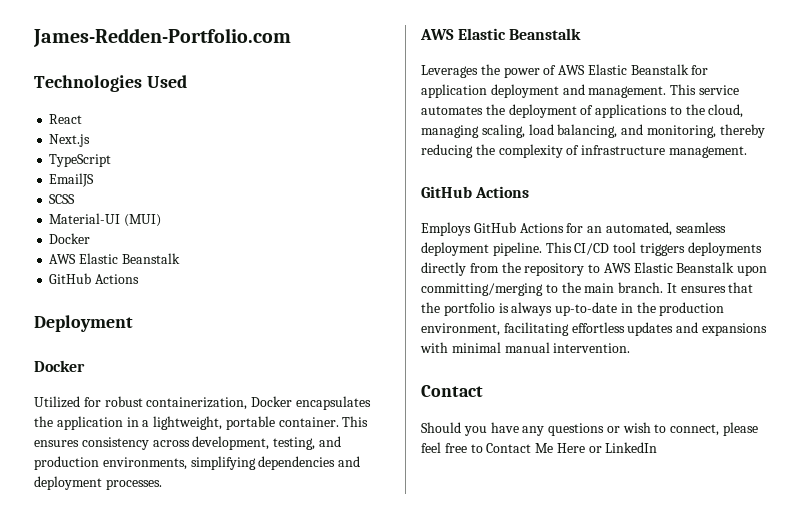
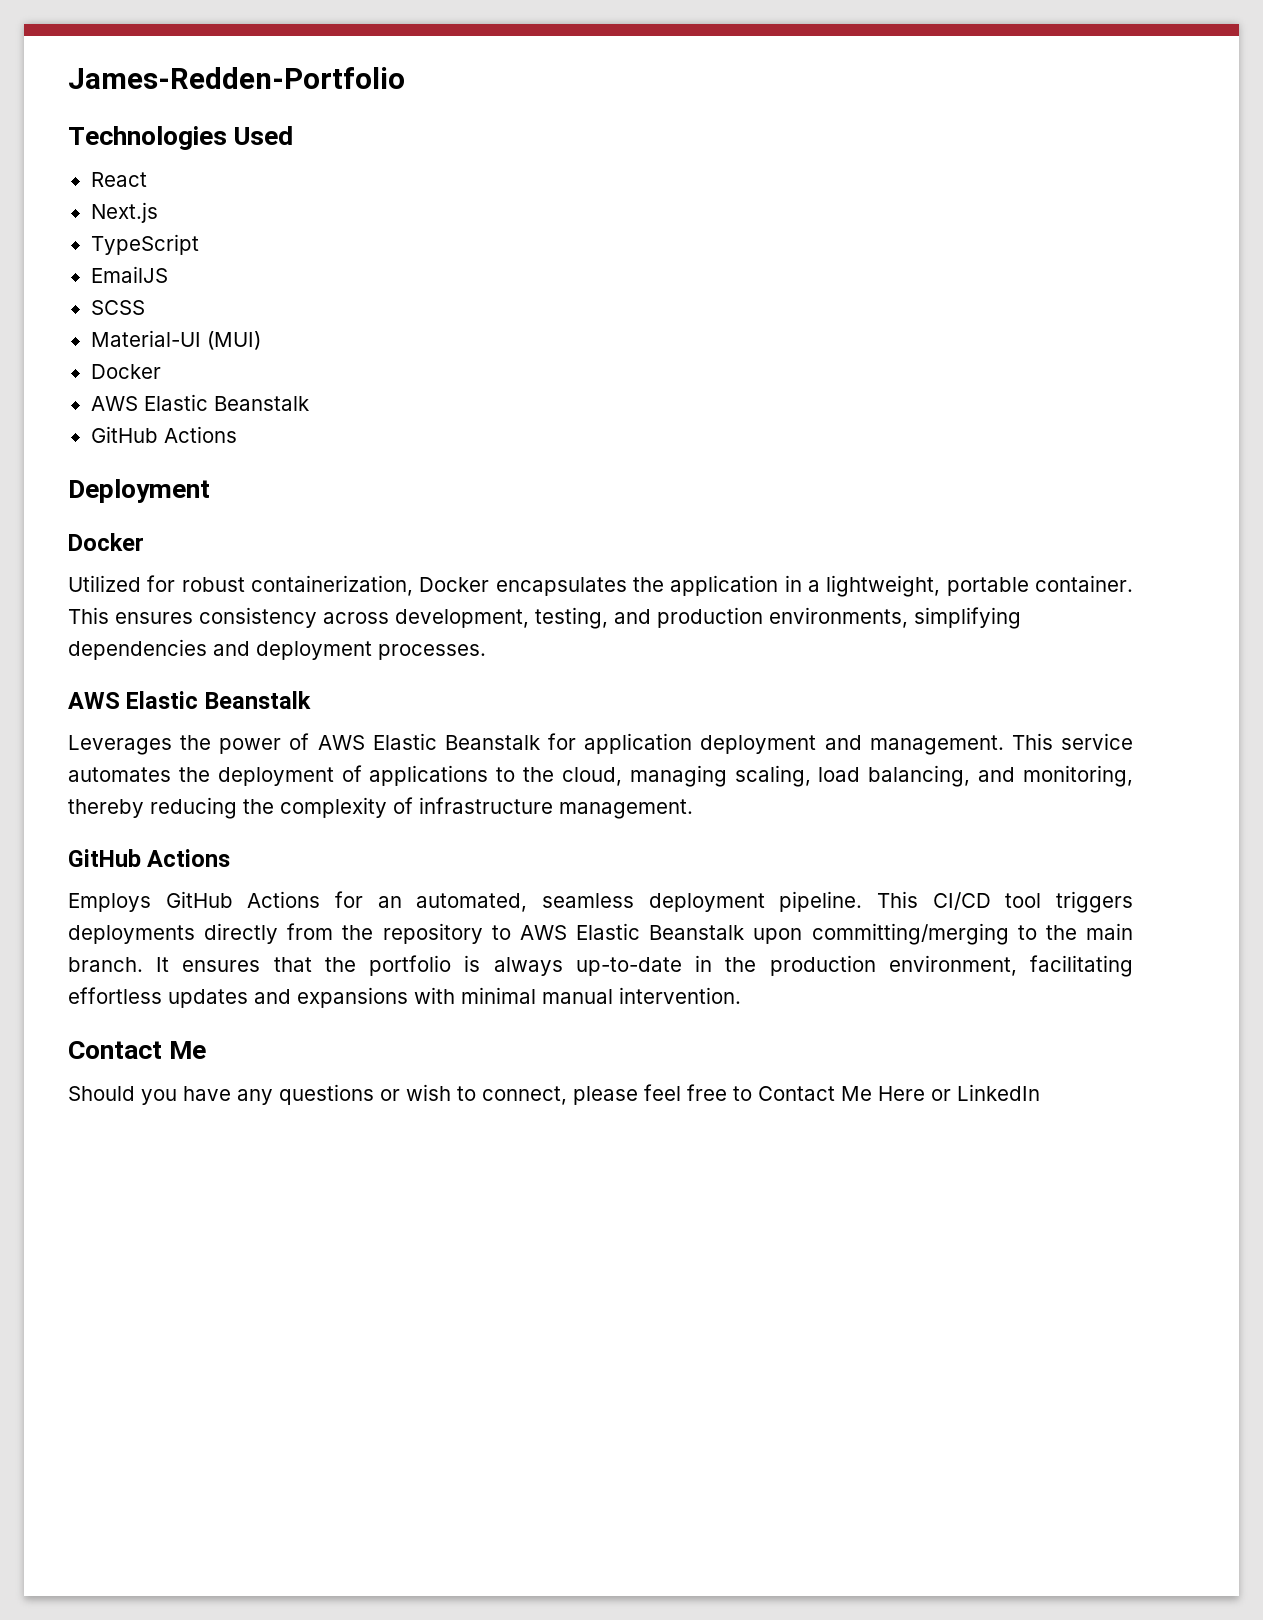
- James-Redden-Portfolio.com
+ James-Redden-Portfolio
  It ensures that the portfolio is always up-to-date in the production environment, facilitating effortless updates and expansions with minimal manual intervention.
- Contact
+ Contact Me

